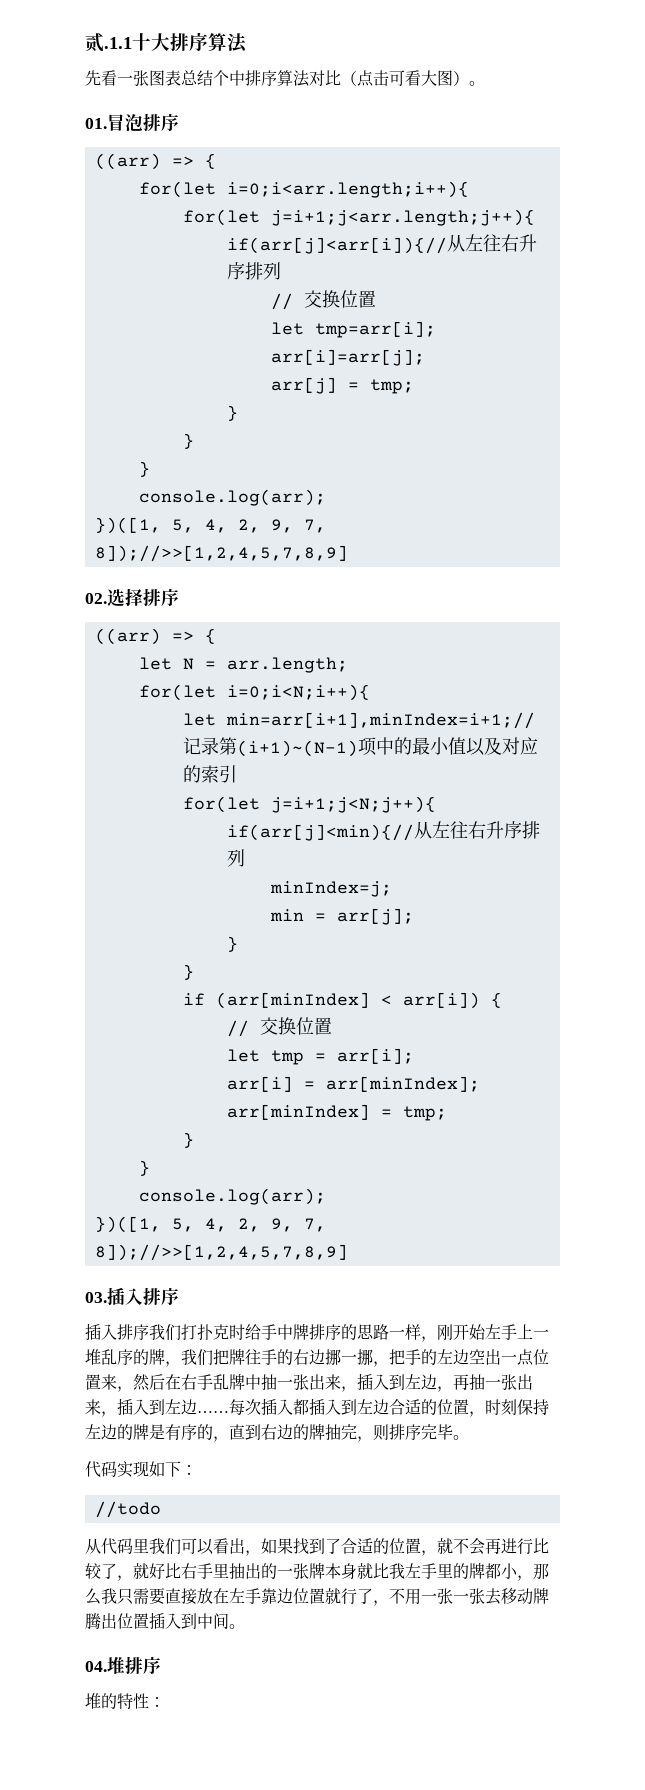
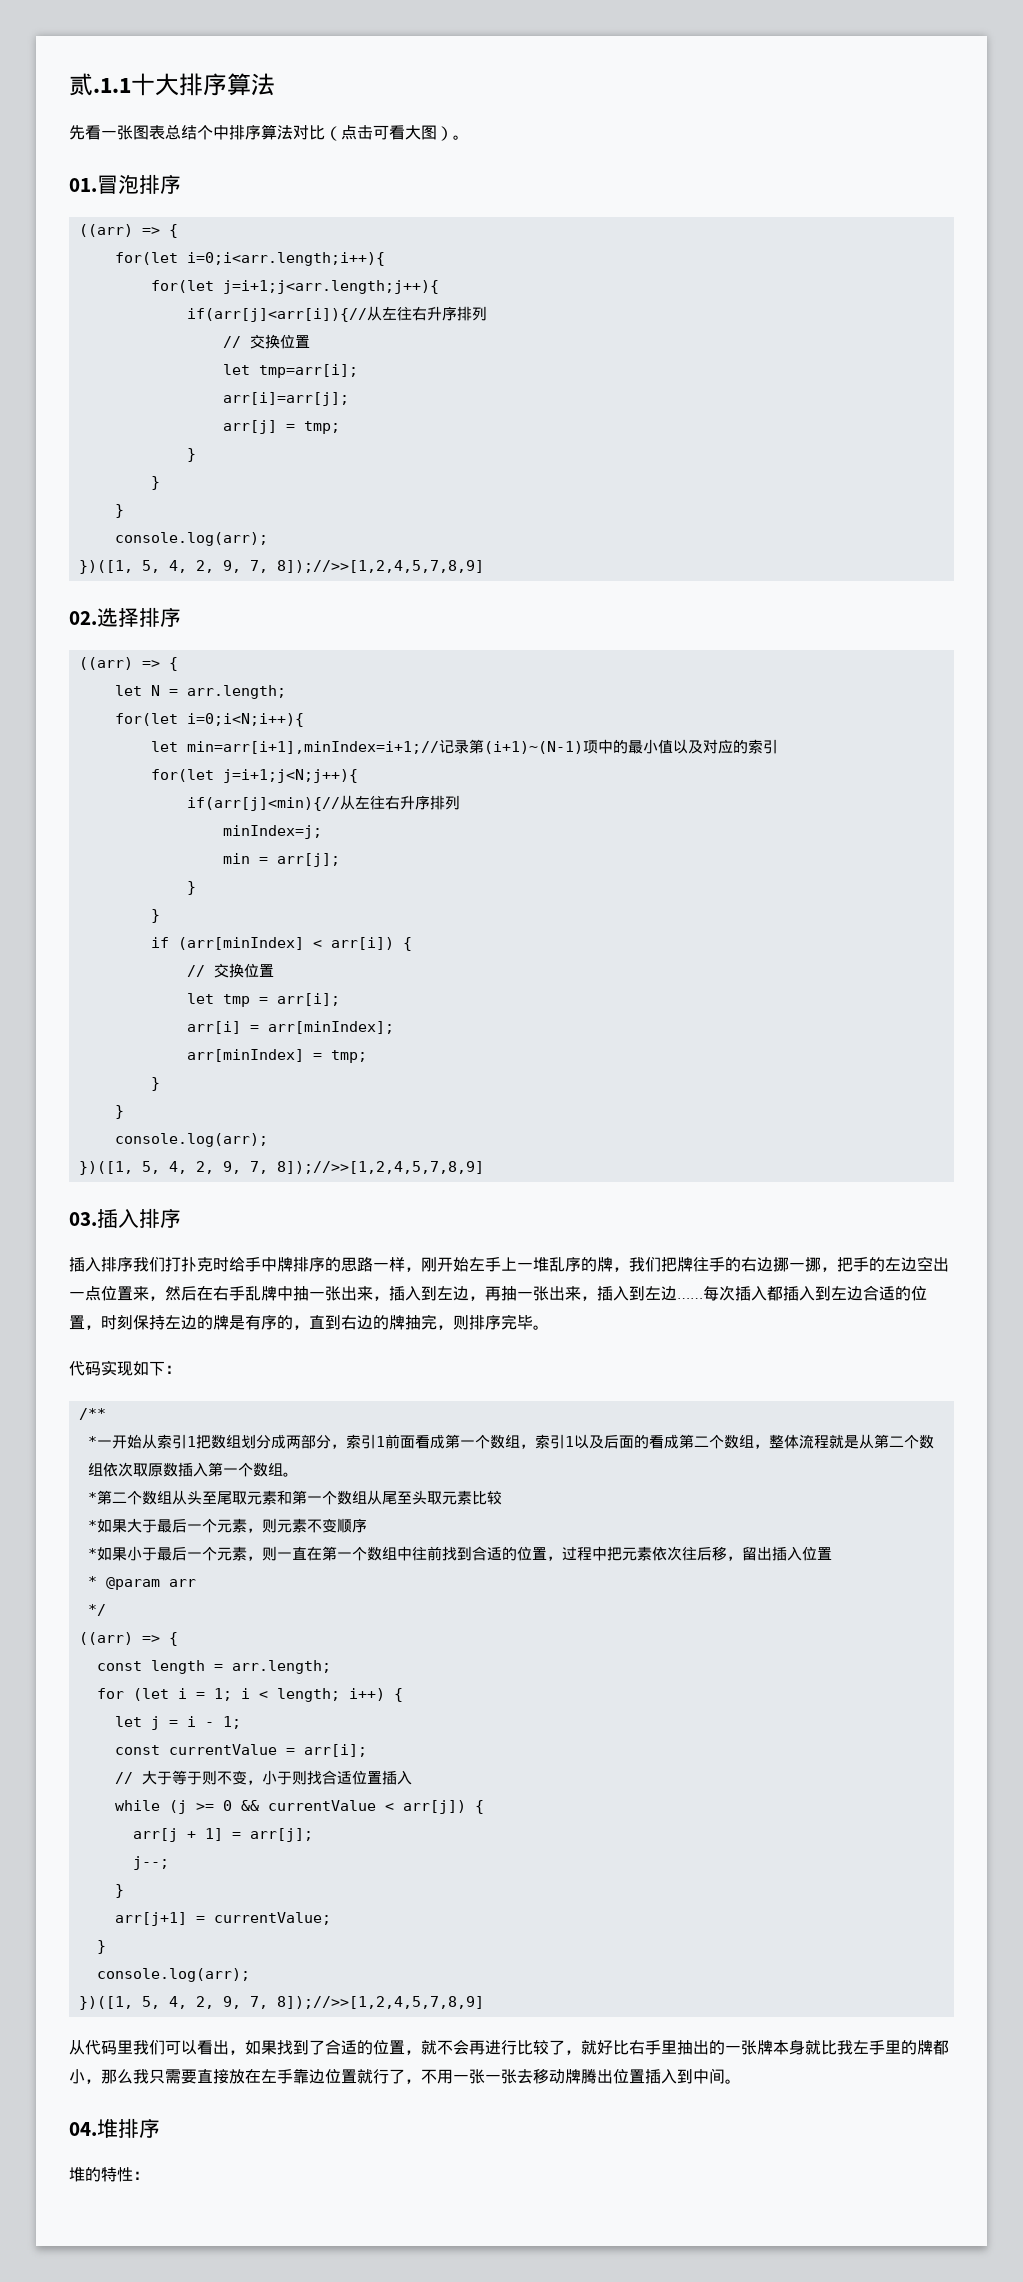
- //todo
+ /**
+ *一开始从索引1把数组划分成两部分，索引1前面看成第一个数组，索引1以及后面的看成第二个数组，整体流程就是从第二个数组依次取原数插入第一个数组。
+ *第二个数组从头至尾取元素和第一个数组从尾至头取元素比较
+ *如果大于最后一个元素，则元素不变顺序
+ *如果小于最后一个元素，则一直在第一个数组中往前找到合适的位置，过程中把元素依次往后移，留出插入位置
+ * @param arr
+ */
+ ((arr) => {
+ const length = arr.length;
+ for (let i = 1; i < length; i++) {
+ let j = i - 1;
+ const currentValue = arr[i];
+ // 大于等于则不变，小于则找合适位置插入
+ while (j >= 0 && currentValue < arr[j]) {
+ arr[j + 1] = arr[j];
+ j--;
+ }
+ arr[j+1] = currentValue;
+ }
+ console.log(arr);
+ })([1, 5, 4, 2, 9, 7, 8]);//>>[1,2,4,5,7,8,9]

